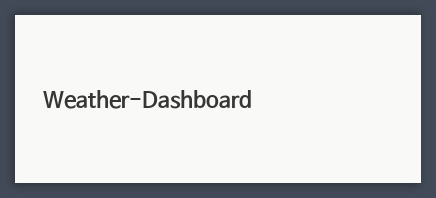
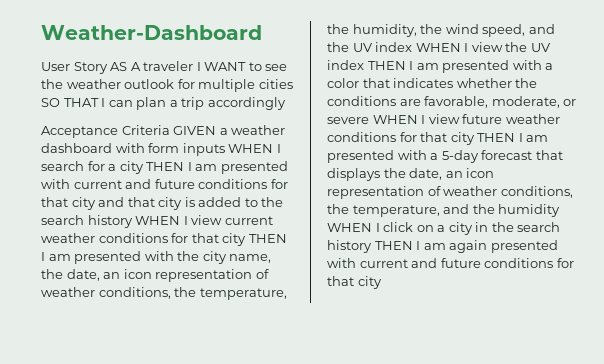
+ User Story AS A traveler I WANT to see the weather outlook for multiple cities SO THAT I can plan a trip accordingly
+ Acceptance Criteria GIVEN a weather dashboard with form inputs WHEN I search for a city THEN I am presented with current and future conditions for that city and that city is added to the search history WHEN I view current weather conditions for that city THEN I am presented with the city name, the date, an icon representation of weather conditions, the temperature, the humidity, the wind speed, and the UV index WHEN I view the UV index THEN I am presented with a color that indicates whether the conditions are favorable, moderate, or severe WHEN I view future weather conditions for that city THEN I am presented with a 5-day forecast that displays the date, an icon representation of weather conditions, the temperature, and the humidity WHEN I click on a city in the search history THEN I am again presented with current and future conditions for that city

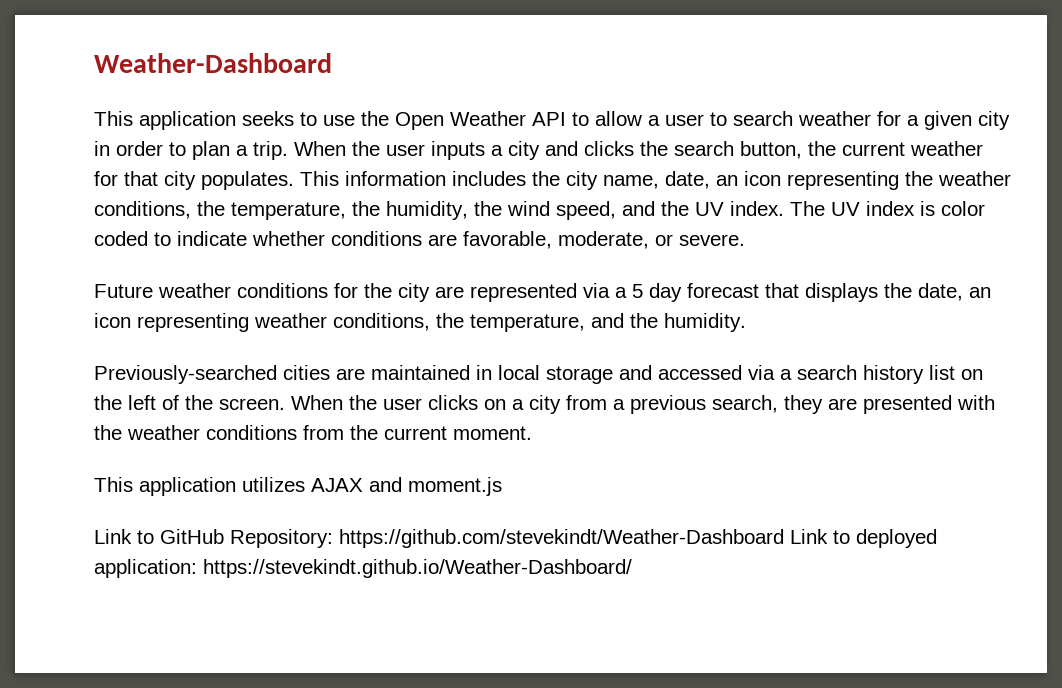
- User Story AS A traveler I WANT to see the weather outlook for multiple cities SO THAT I can plan a trip accordingly
- Acceptance Criteria GIVEN a weather dashboard with form inputs WHEN I search for a city THEN I am presented with current and future conditions for that city and that city is added to the search history WHEN I view current weather conditions for that city THEN I am presented with the city name, the date, an icon representation of weather conditions, the temperature, the humidity, the wind speed, and the UV index WHEN I view the UV index THEN I am presented with a color that indicates whether the conditions are favorable, moderate, or severe WHEN I view future weather conditions for that city THEN I am presented with a 5-day forecast that displays the date, an icon representation of weather conditions, the temperature, and the humidity WHEN I click on a city in the search history THEN I am again presented with current and future conditions for that city
+ This application seeks to use the Open Weather API to allow a user to search weather for a given city in order to plan a trip. When the user inputs a city and clicks the search button, the current weather for that city populates. This information includes the city name, date, an icon representing the weather conditions, the temperature, the humidity, the wind speed, and the UV index. The UV index is color coded to indicate whether conditions are favorable, moderate, or severe.
+ Future weather conditions for the city are represented via a 5 day forecast that displays the date, an icon representing weather conditions, the temperature, and the humidity.
+ Previously-searched cities are maintained in local storage and accessed via a search history list on the left of the screen. When the user clicks on a city from a previous search, they are presented with the weather conditions from the current moment.
+ This application utilizes AJAX and moment.js
+ Link to GitHub Repository: https://github.com/stevekindt/Weather-Dashboard Link to deployed application: https://stevekindt.github.io/Weather-Dashboard/

